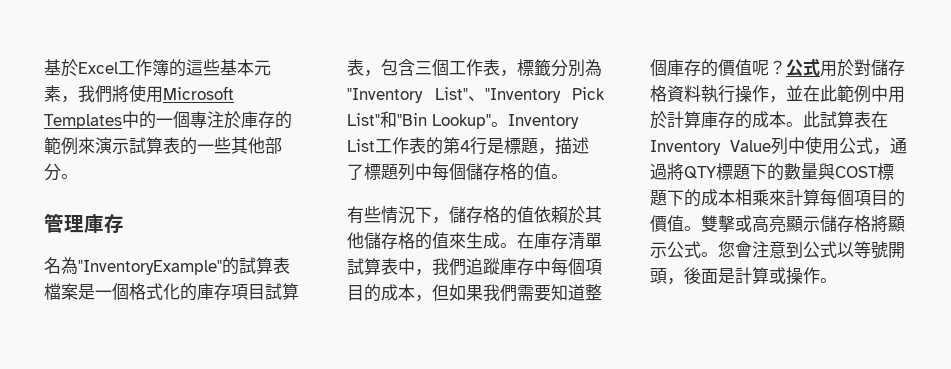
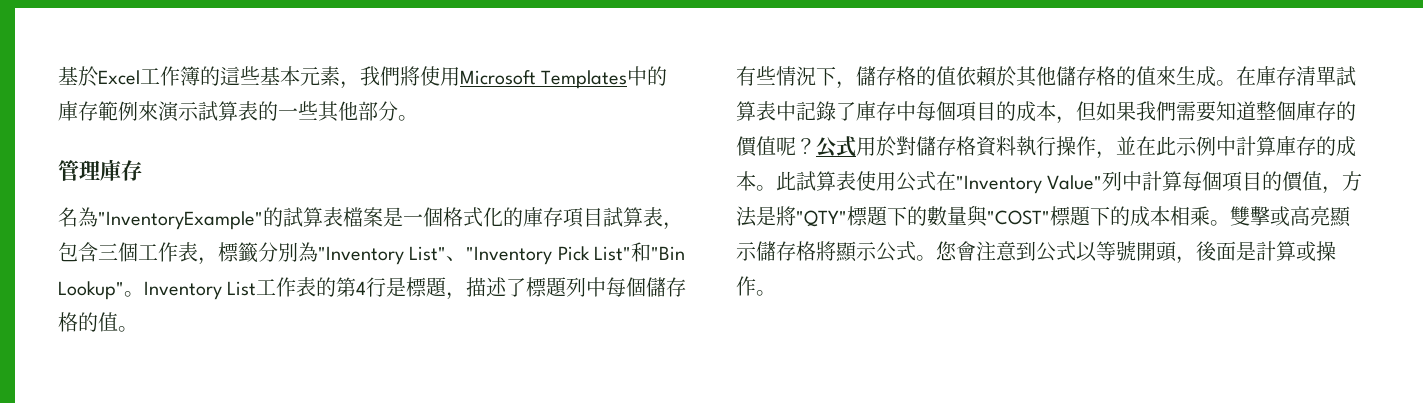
- 基於Excel工作簿的這些基本元素，我們將使用Microsoft Templates中的一個專注於庫存的範例來演示試算表的一些其他部分。
+ 基於Excel工作簿的這些基本元素，我們將使用Microsoft Templates中的庫存範例來演示試算表的一些其他部分。
- 在庫存清單試算表中，我們追蹤庫存中每個項目的成本，但如果我們需要知道整個庫存的價值呢？
+ 在庫存清單試算表中記錄了庫存中每個項目的成本，但如果我們需要知道整個庫存的價值呢？
- 公式用於對儲存格資料執行操作，並在此範例中用於計算庫存的成本。
+ 公式用於對儲存格資料執行操作，並在此示例中計算庫存的成本。
- 此試算表在Inventory Value列中使用公式，通過將QTY標題下的數量與COST標題下的成本相乘來計算每個項目的價值。
+ 此試算表使用公式在"Inventory Value"列中計算每個項目的價值，方法是將"QTY"標題下的數量與"COST"標題下的成本相乘。

